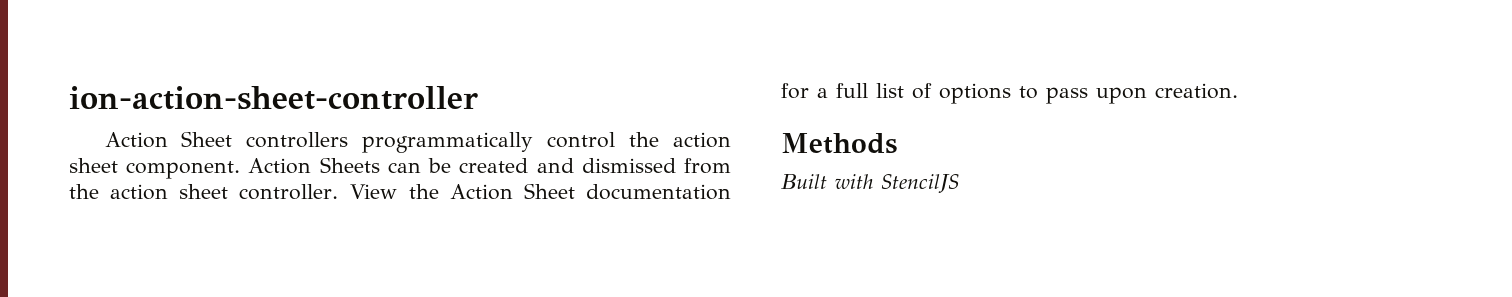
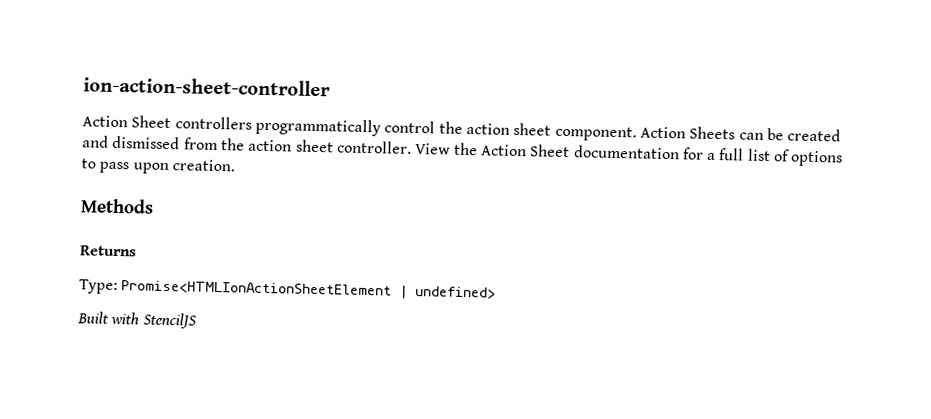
+ Returns
+ Type: Promise<HTMLIonActionSheetElement | undefined>

